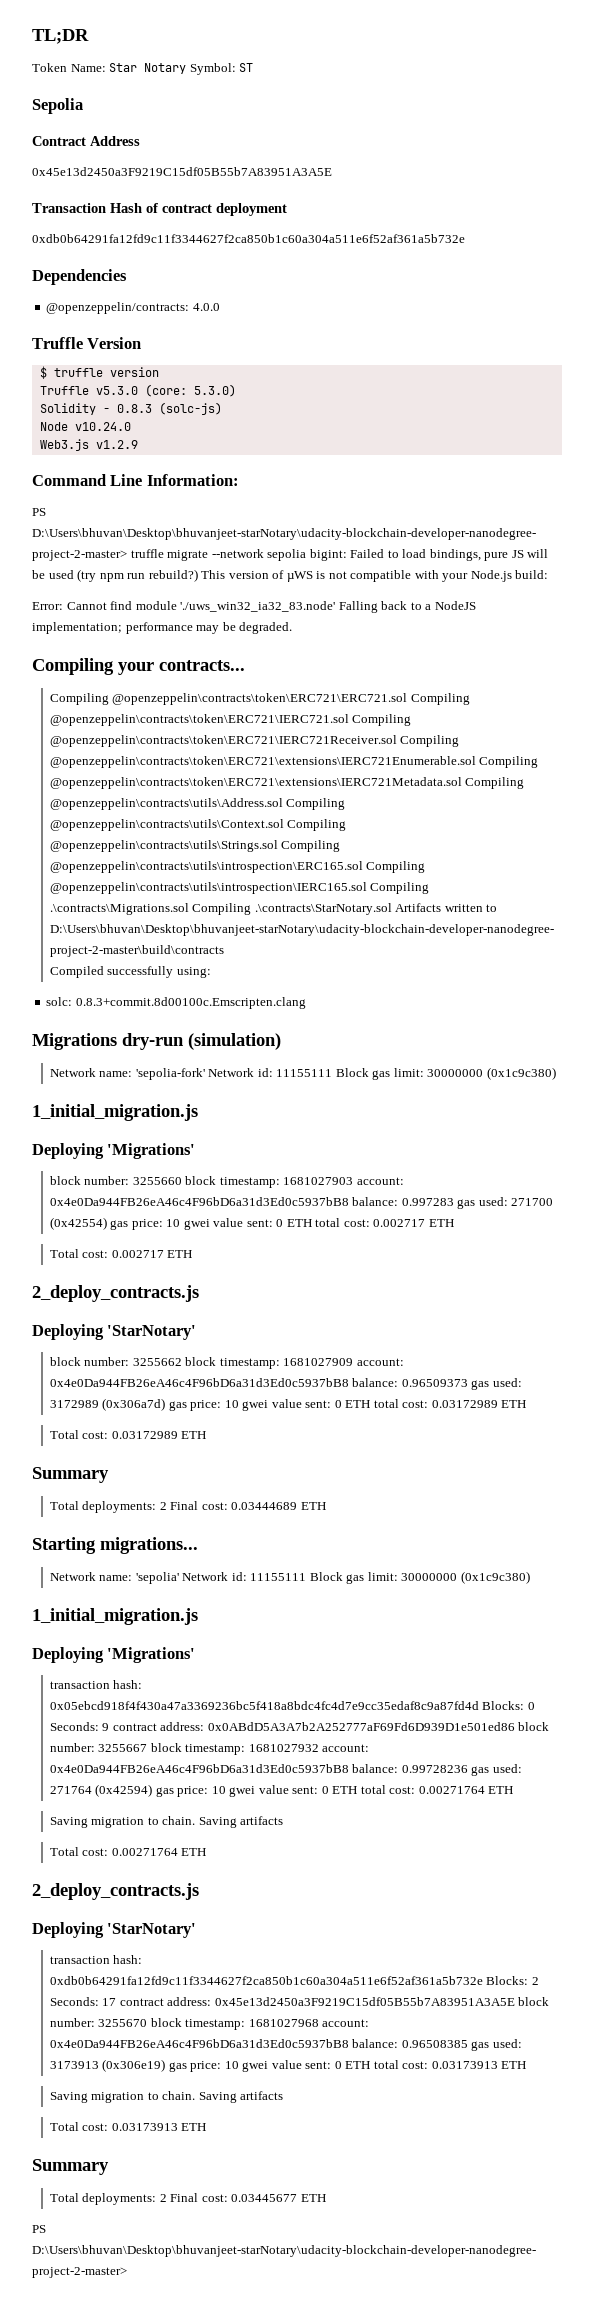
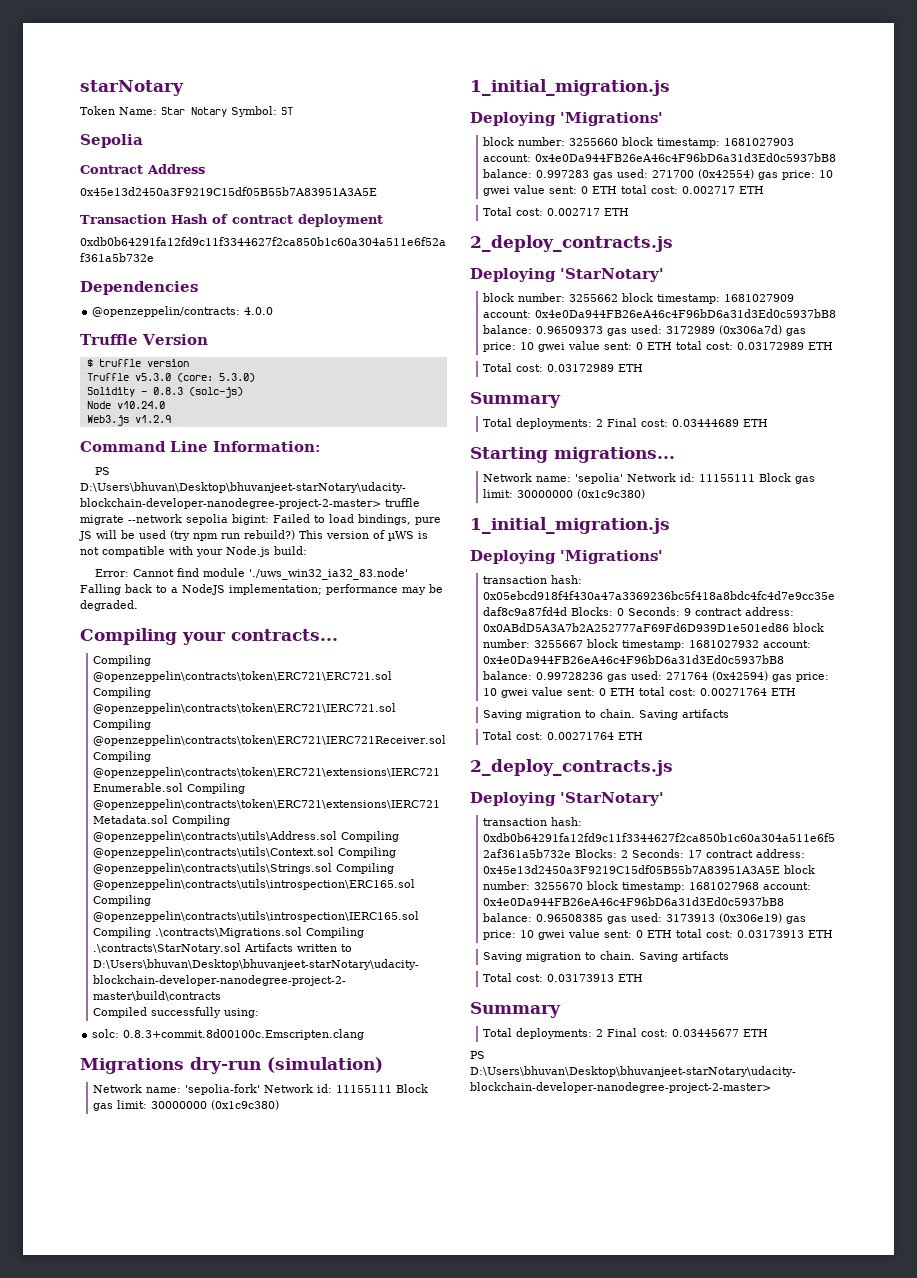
- TL;DR
+ starNotary

